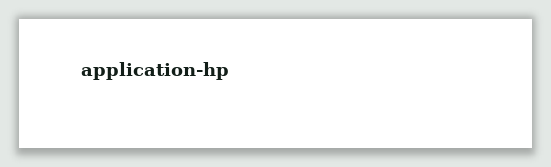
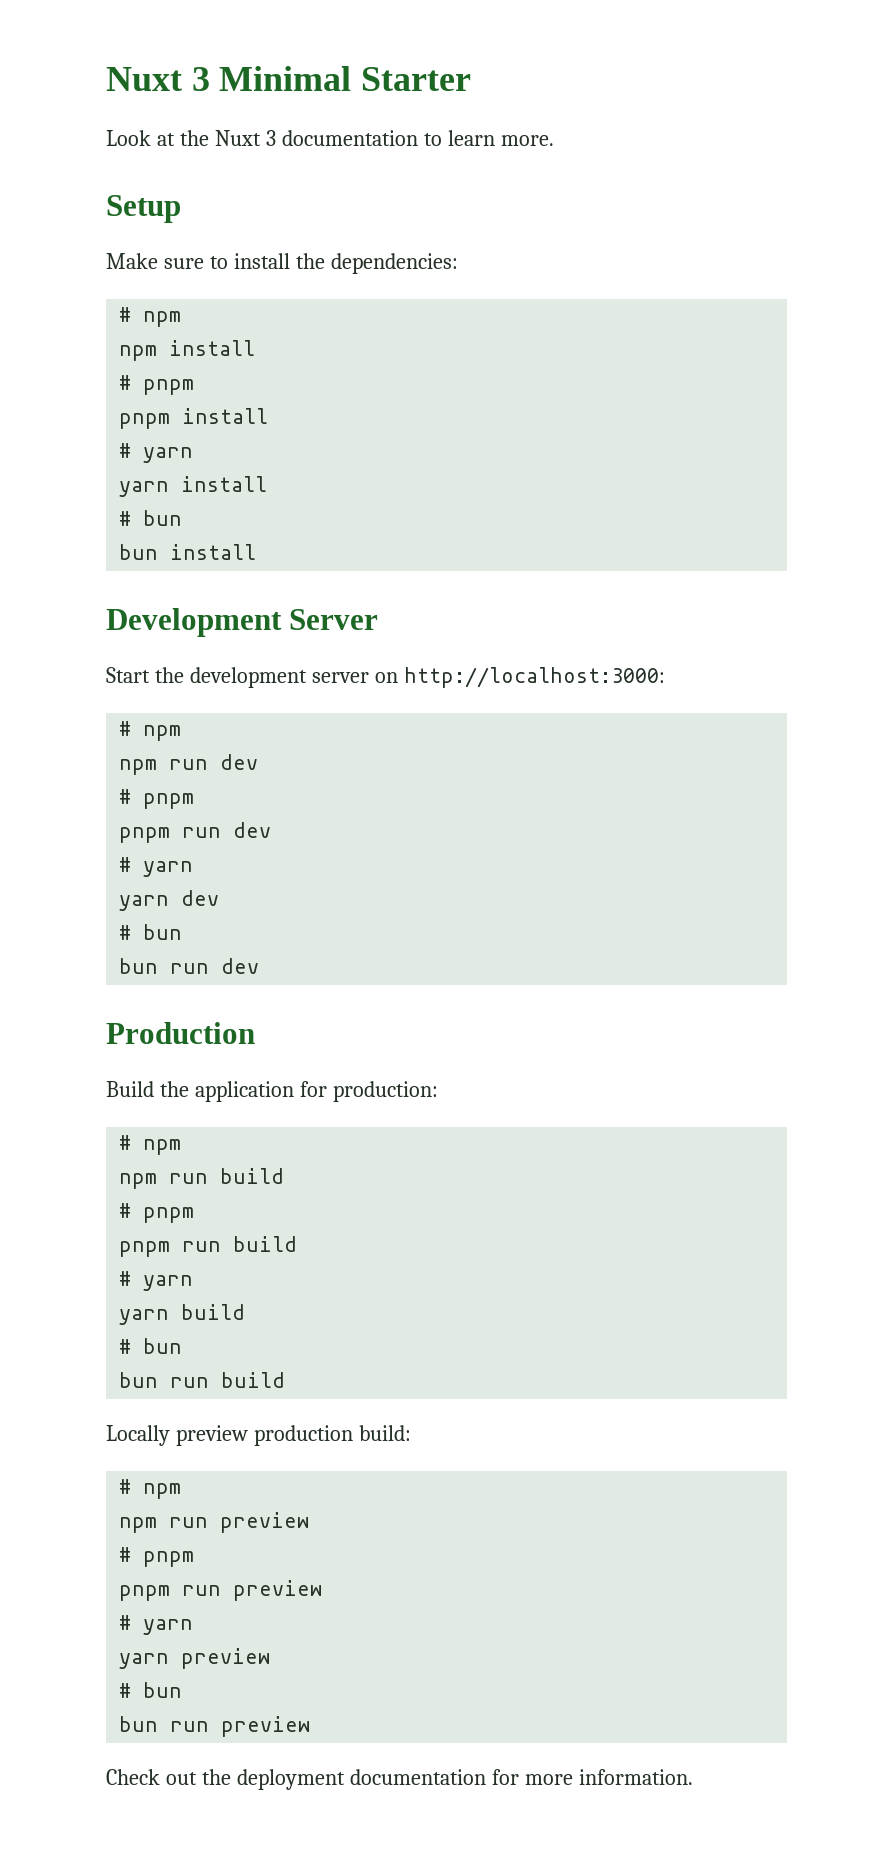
- application-hp
+ Nuxt 3 Minimal Starter
+ Look at the Nuxt 3 documentation to learn more.
+ Setup
+ Make sure to install the dependencies:
+ # npm
+ npm install
+ # pnpm
+ pnpm install
+ # yarn
+ yarn install
+ # bun
+ bun install
+ Development Server
+ Start the development server on http://localhost:3000:
+ # npm
+ npm run dev
+ # pnpm
+ pnpm run dev
+ # yarn
+ yarn dev
+ # bun
+ bun run dev
+ Production
+ Build the application for production:
+ # npm
+ npm run build
+ # pnpm
+ pnpm run build
+ # yarn
+ yarn build
+ # bun
+ bun run build
+ Locally preview production build:
+ # npm
+ npm run preview
+ # pnpm
+ pnpm run preview
+ # yarn
+ yarn preview
+ # bun
+ bun run preview
+ Check out the deployment documentation for more information.

